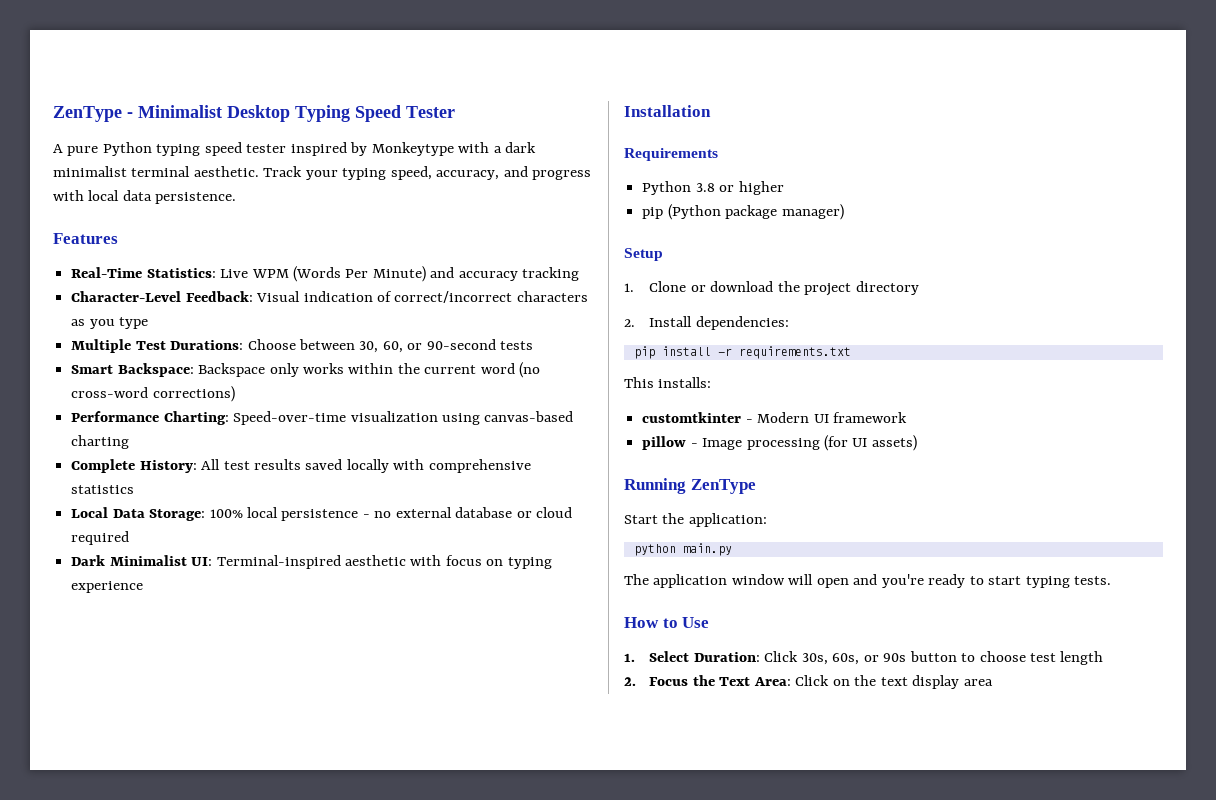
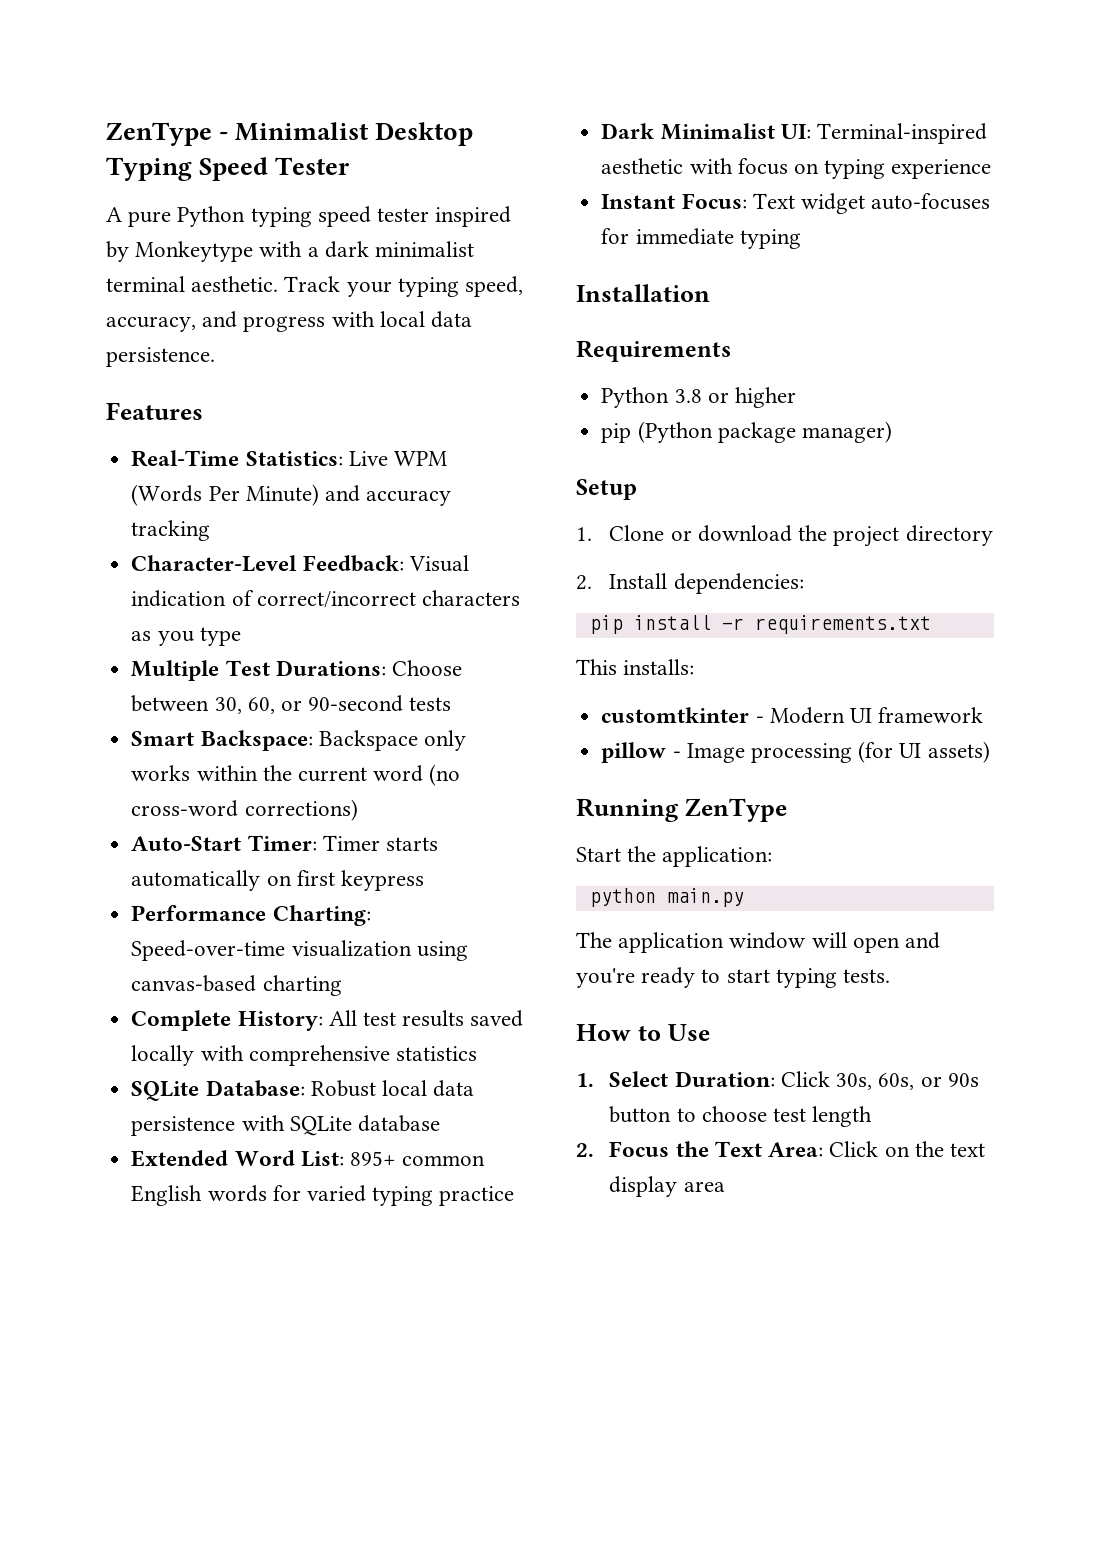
+ Auto-Start Timer: Timer starts automatically on first keypress
- Local Data Storage: 100% local persistence - no external database or cloud required
+ SQLite Database: Robust local data persistence with SQLite database
+ Extended Word List: 895+ common English words for varied typing practice
+ Instant Focus: Text widget auto-focuses for immediate typing

